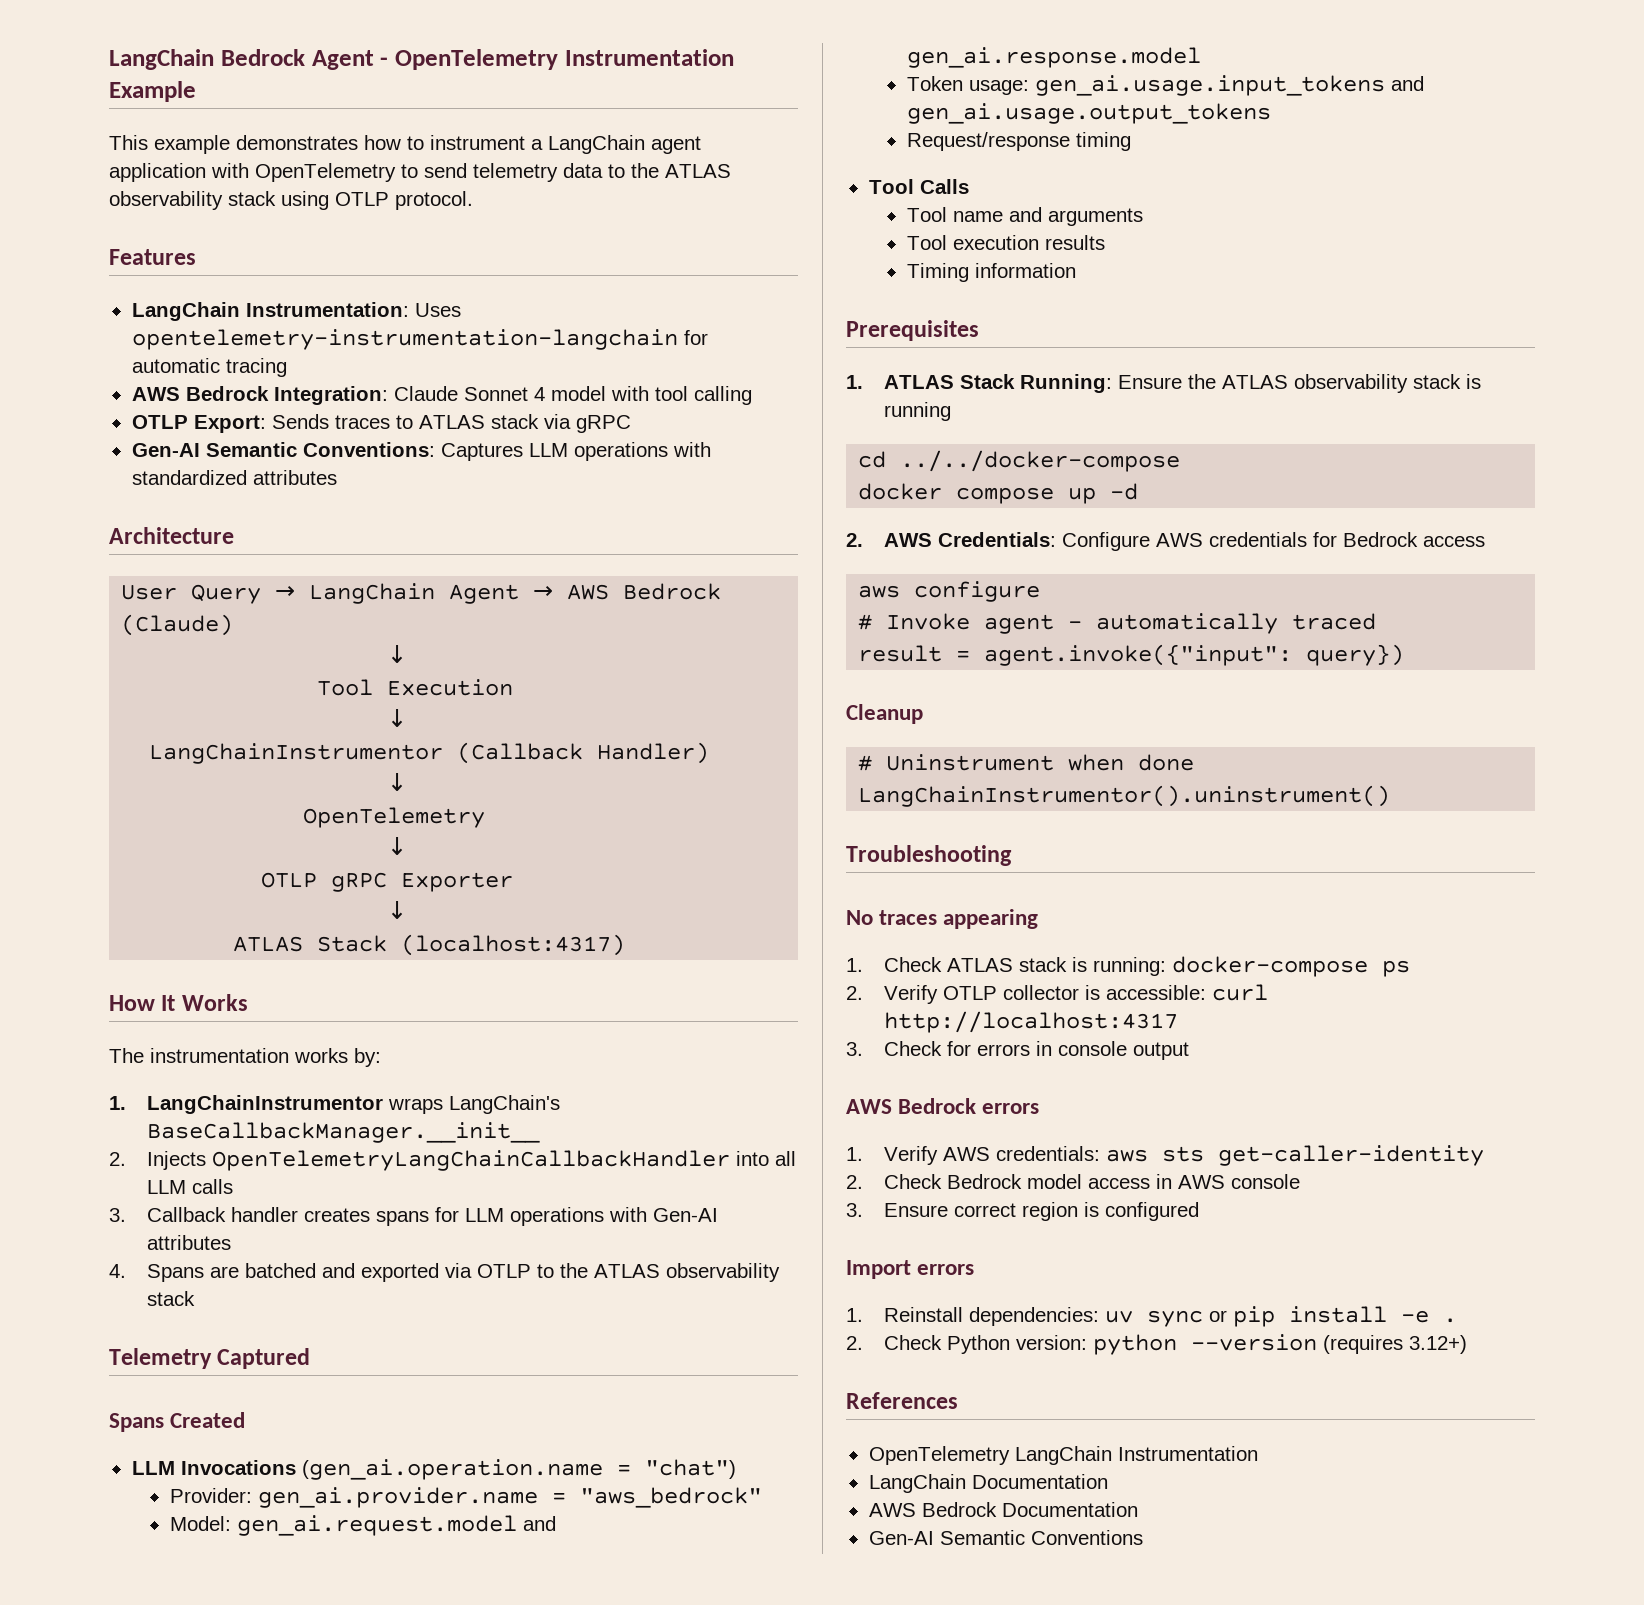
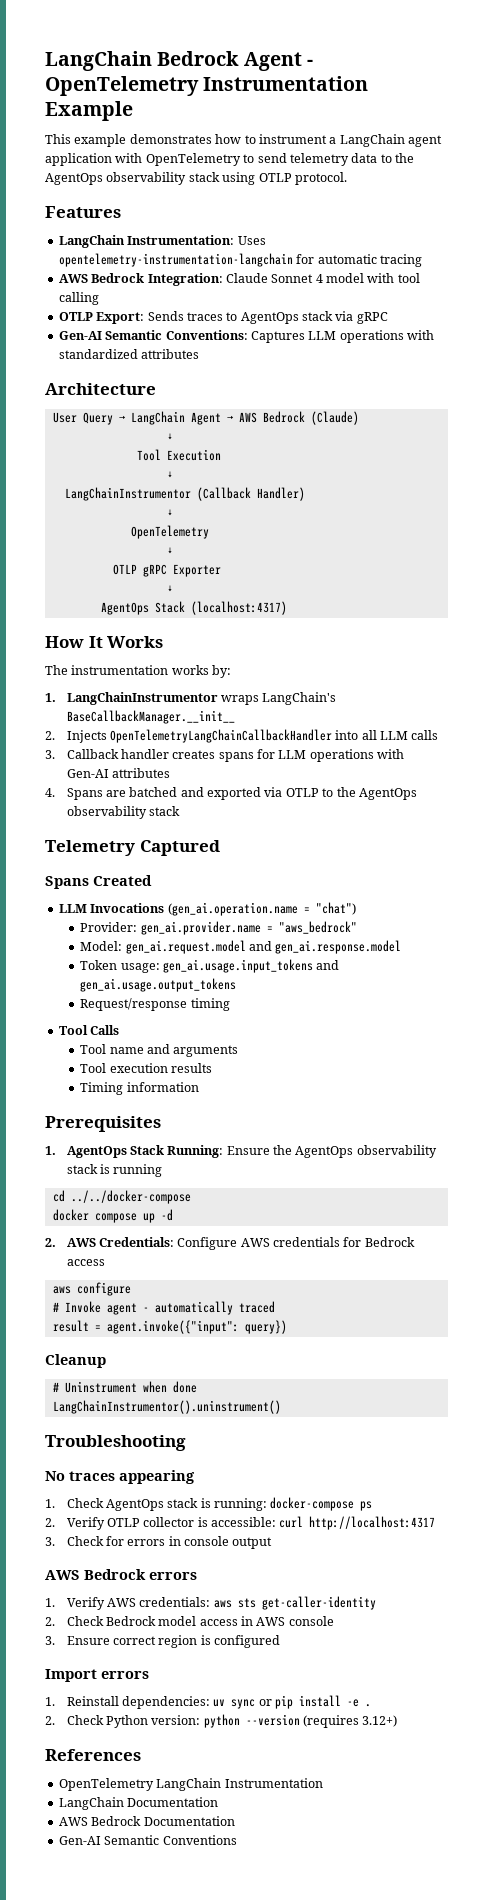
- This example demonstrates how to instrument a LangChain agent application with OpenTelemetry to send telemetry data to the ATLAS observability stack using OTLP protocol.
+ This example demonstrates how to instrument a LangChain agent application with OpenTelemetry to send telemetry data to the AgentOps observability stack using OTLP protocol.
- OTLP Export: Sends traces to ATLAS stack via gRPC
+ OTLP Export: Sends traces to AgentOps stack via gRPC
- ATLAS Stack (localhost:4317)
+ AgentOps Stack (localhost:4317)
- 4. Spans are batched and exported via OTLP to the ATLAS observability stack
+ 4. Spans are batched and exported via OTLP to the AgentOps observability stack
- 1. ATLAS Stack Running: Ensure the ATLAS observability stack is running
+ 1. AgentOps Stack Running: Ensure the AgentOps observability stack is running
- 1. Check ATLAS stack is running: docker-compose ps
+ 1. Check AgentOps stack is running: docker-compose ps

